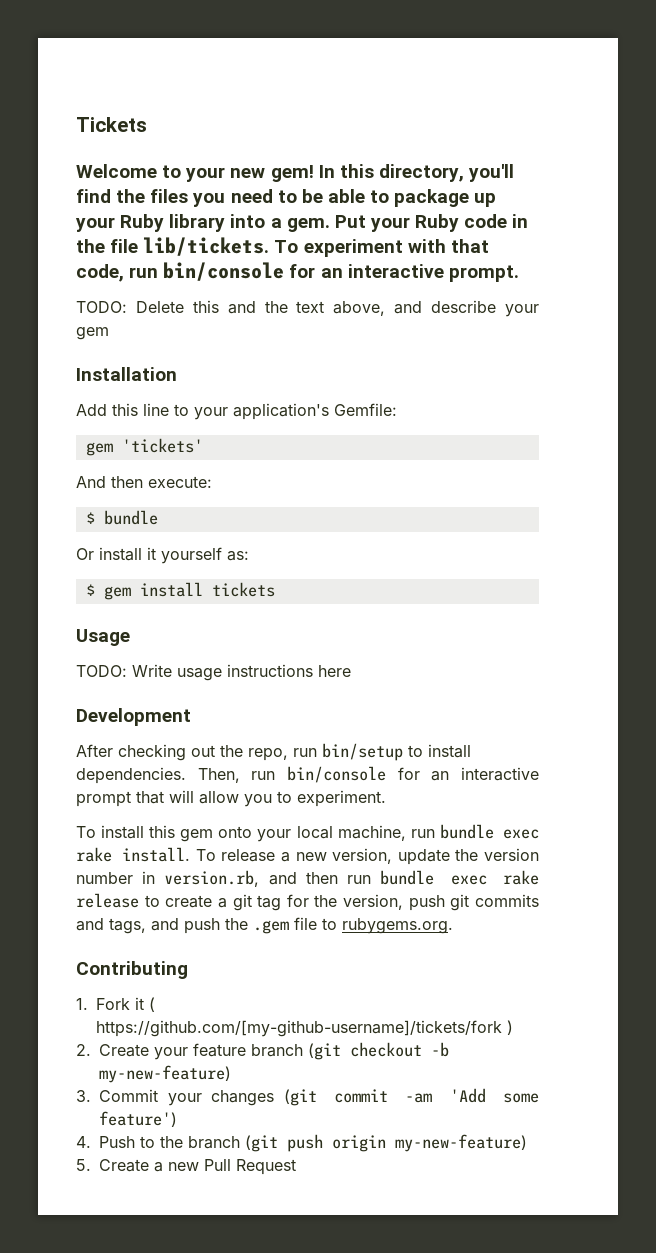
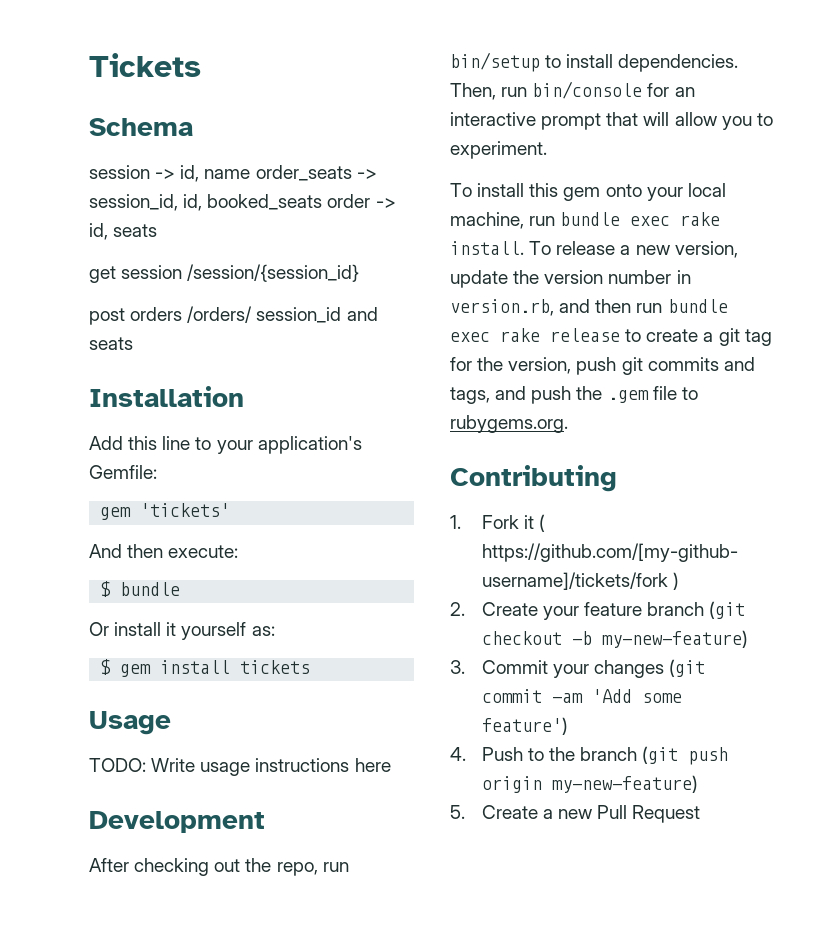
- Welcome to your new gem! In this directory, you'll find the files you need to be able to package up your Ruby library into a gem. Put your Ruby code in the file lib/tickets. To experiment with that code, run bin/console for an interactive prompt.
- TODO: Delete this and the text above, and describe your gem
+ Schema
+ session -> id, name order_seats -> session_id, id, booked_seats order -> id, seats
+ get session /session/{session_id}
+ post orders /orders/ session_id and seats

